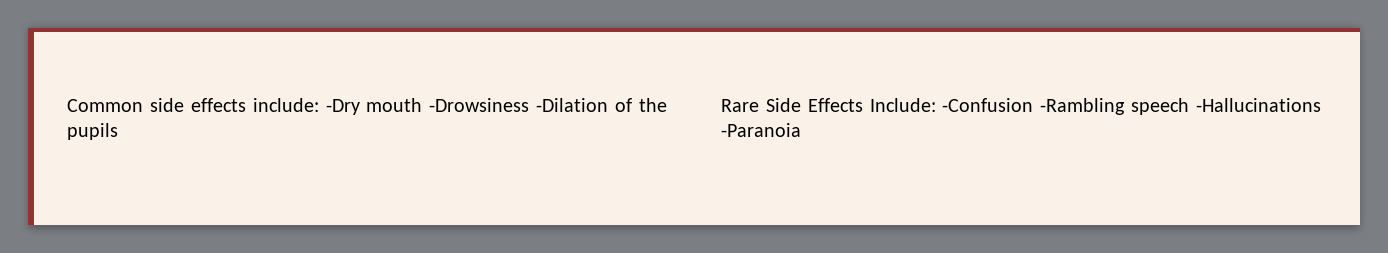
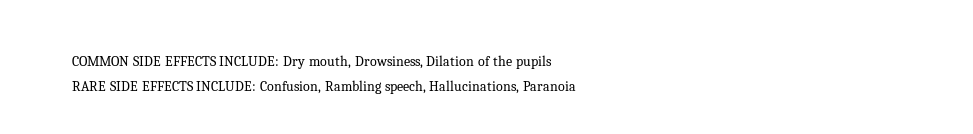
- Common side effects include: -Dry mouth -Drowsiness -Dilation of the pupils
- Rare Side Effects Include: -Confusion -Rambling speech -Hallucinations -Paranoia
+ COMMON SIDE EFFECTS INCLUDE: Dry mouth, Drowsiness, Dilation of the pupils
+ RARE SIDE EFFECTS INCLUDE: Confusion, Rambling speech, Hallucinations, Paranoia

